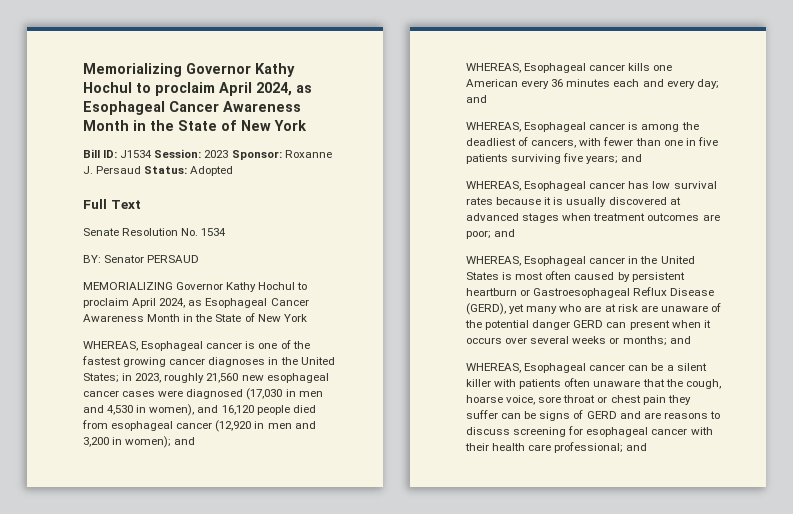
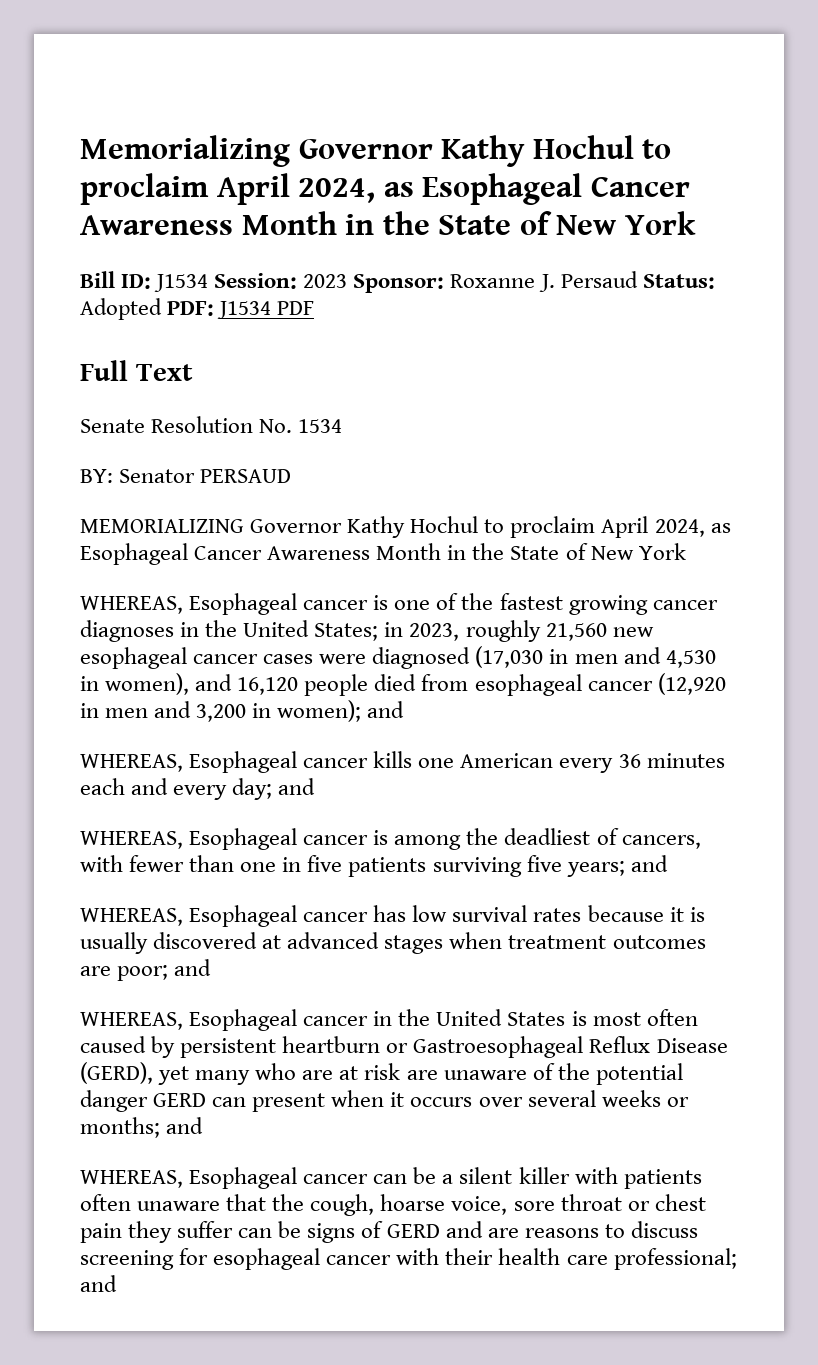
- Bill ID: J1534 Session: 2023 Sponsor: Roxanne J. Persaud Status: Adopted
+ Bill ID: J1534 Session: 2023 Sponsor: Roxanne J. Persaud Status: Adopted PDF: J1534 PDF

